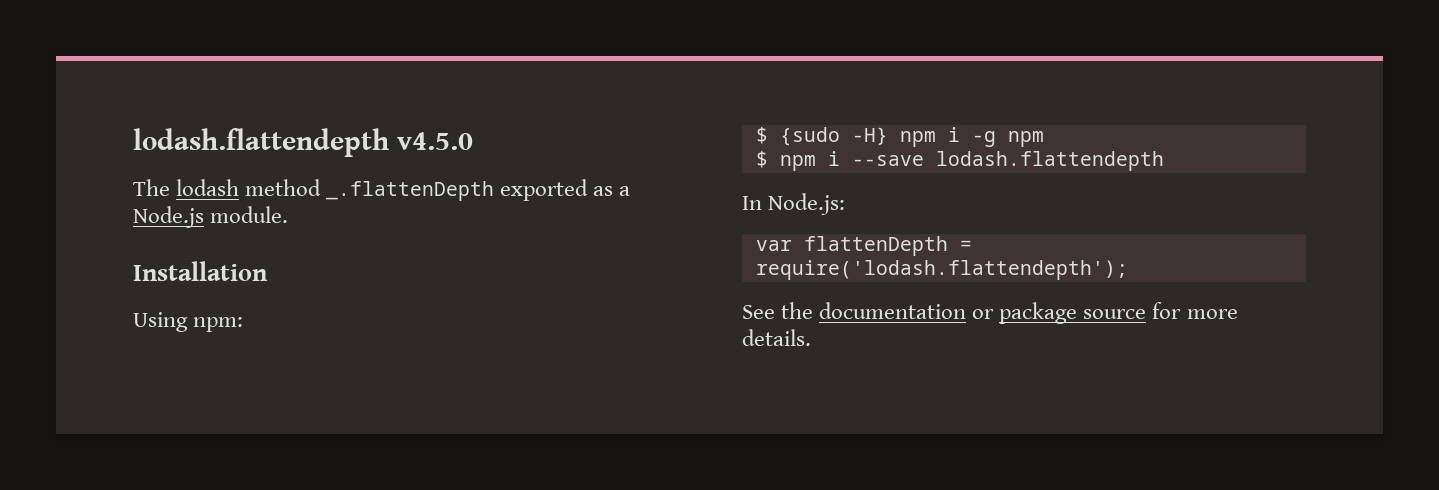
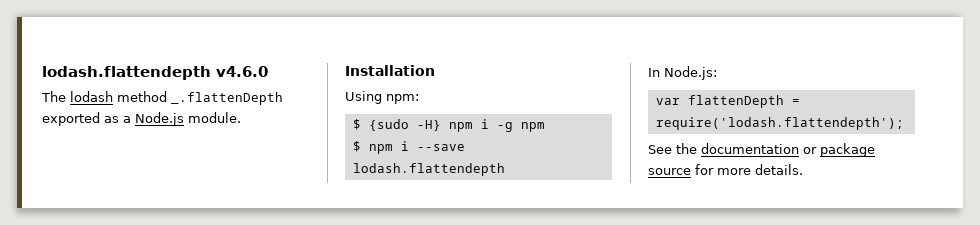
- lodash.flattendepth v4.5.0
+ lodash.flattendepth v4.6.0

